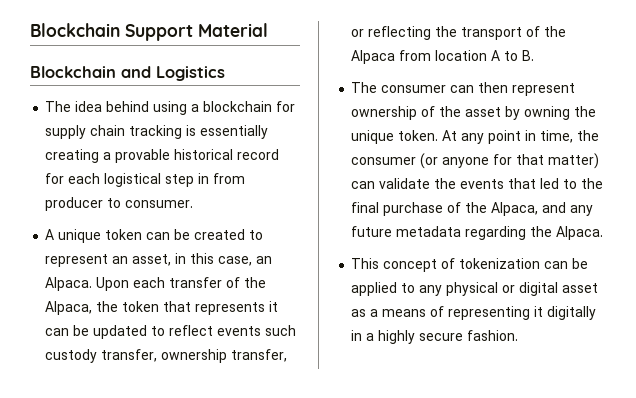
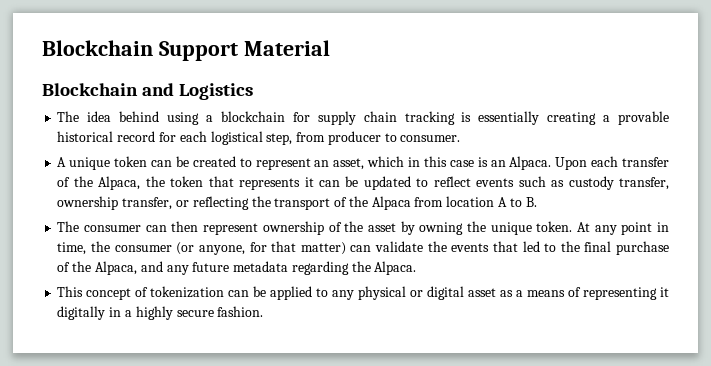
- The idea behind using a blockchain for supply chain tracking is essentially creating a provable historical record for each logistical step in from producer to consumer.
+ The idea behind using a blockchain for supply chain tracking is essentially creating a provable historical record for each logistical step, from producer to consumer.
- A unique token can be created to represent an asset, in this case, an Alpaca.
+ A unique token can be created to represent an asset, which in this case is an Alpaca.
- Upon each transfer of the Alpaca, the token that represents it can be updated to reflect events such custody transfer, ownership transfer, or reflecting the transport of the Alpaca from location A to B.
+ Upon each transfer of the Alpaca, the token that represents it can be updated to reflect events such as custody transfer, ownership transfer, or reflecting the transport of the Alpaca from location A to B.
- At any point in time, the consumer (or anyone for that matter) can validate the events that led to the final purchase of the Alpaca, and any future metadata regarding the Alpaca.
+ At any point in time, the consumer (or anyone, for that matter) can validate the events that led to the final purchase of the Alpaca, and any future metadata regarding the Alpaca.

